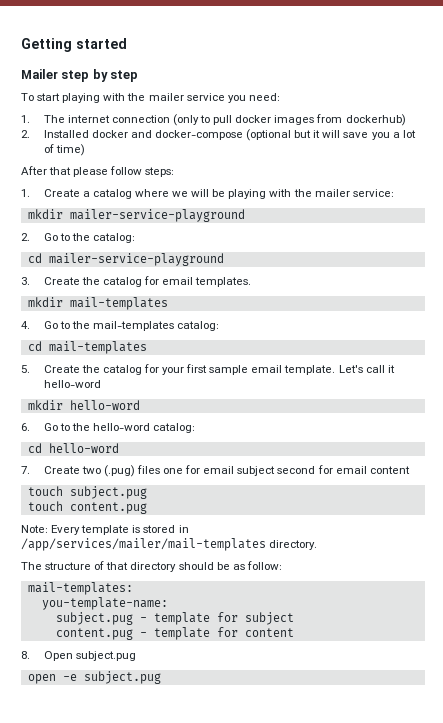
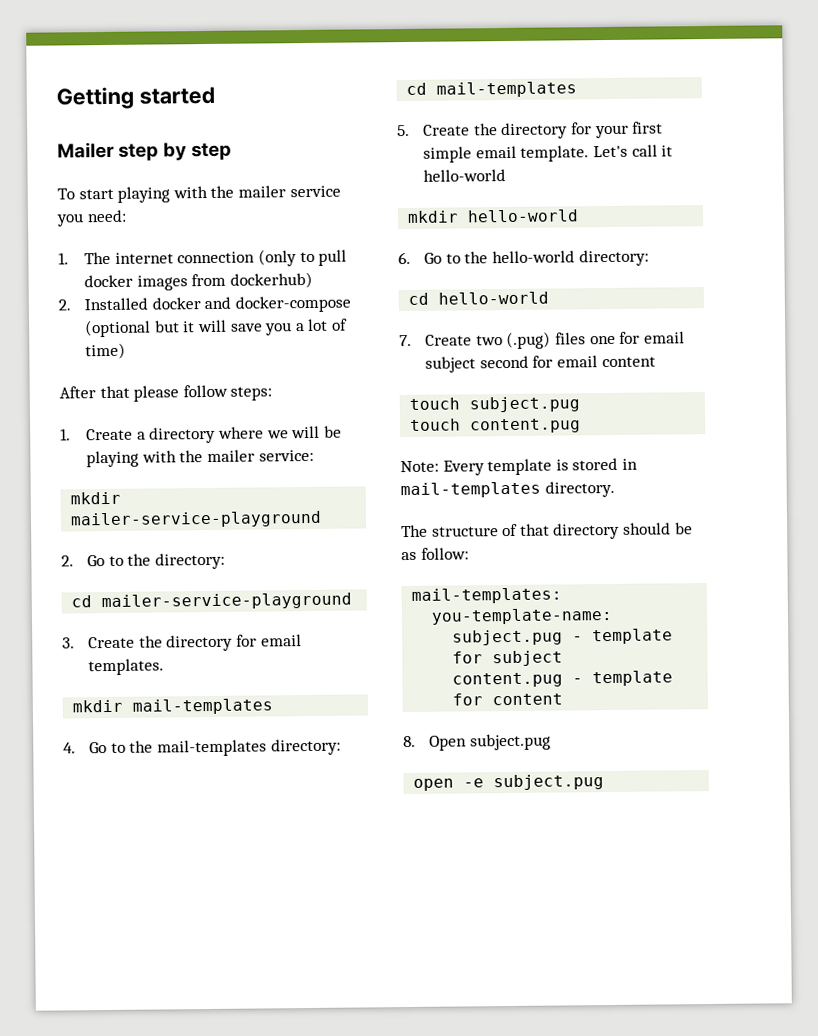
- 1. Create a catalog where we will be playing with the mailer service:
+ 1. Create a directory where we will be playing with the mailer service:
- 2. Go to the catalog:
+ 2. Go to the directory:
- 3. Create the catalog for email templates.
+ 3. Create the directory for email templates.
- 4. Go to the mail-templates catalog:
+ 4. Go to the mail-templates directory:
- 5. Create the catalog for your first sample email template.
+ 5. Create the directory for your first simple email template.
- Let's call it hello-word
- mkdir hello-word
+ Let's call it hello-world
+ mkdir hello-world
- 6. Go to the hello-word catalog:
- cd hello-word
+ 6. Go to the hello-world directory:
+ cd hello-world
- Note: Every template is stored in /app/services/mailer/mail-templates directory.
+ Note: Every template is stored in mail-templates directory.

